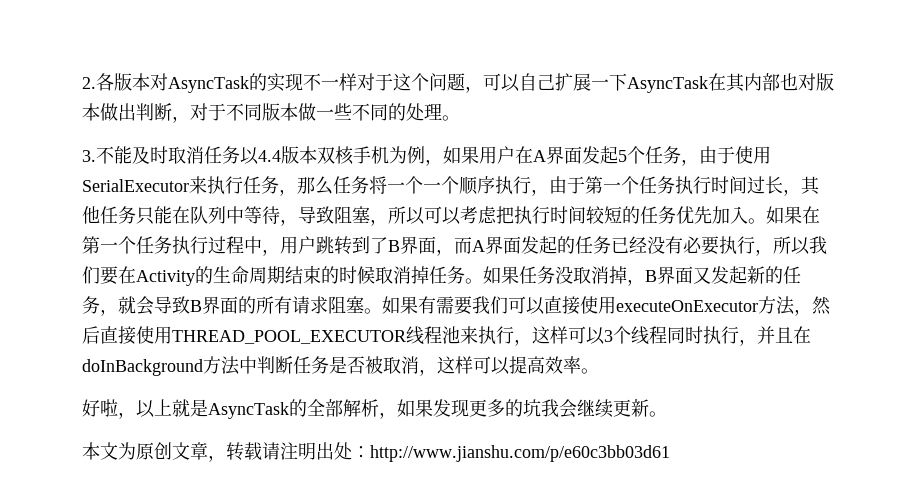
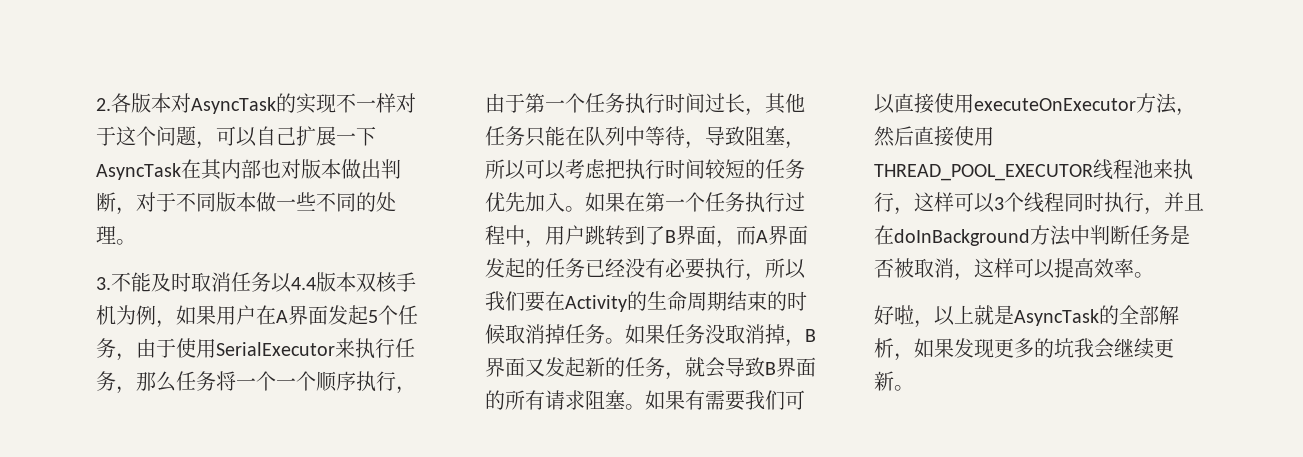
- 本文为原创文章，转载请注明出处：http://www.jianshu.com/p/e60c3bb03d61

